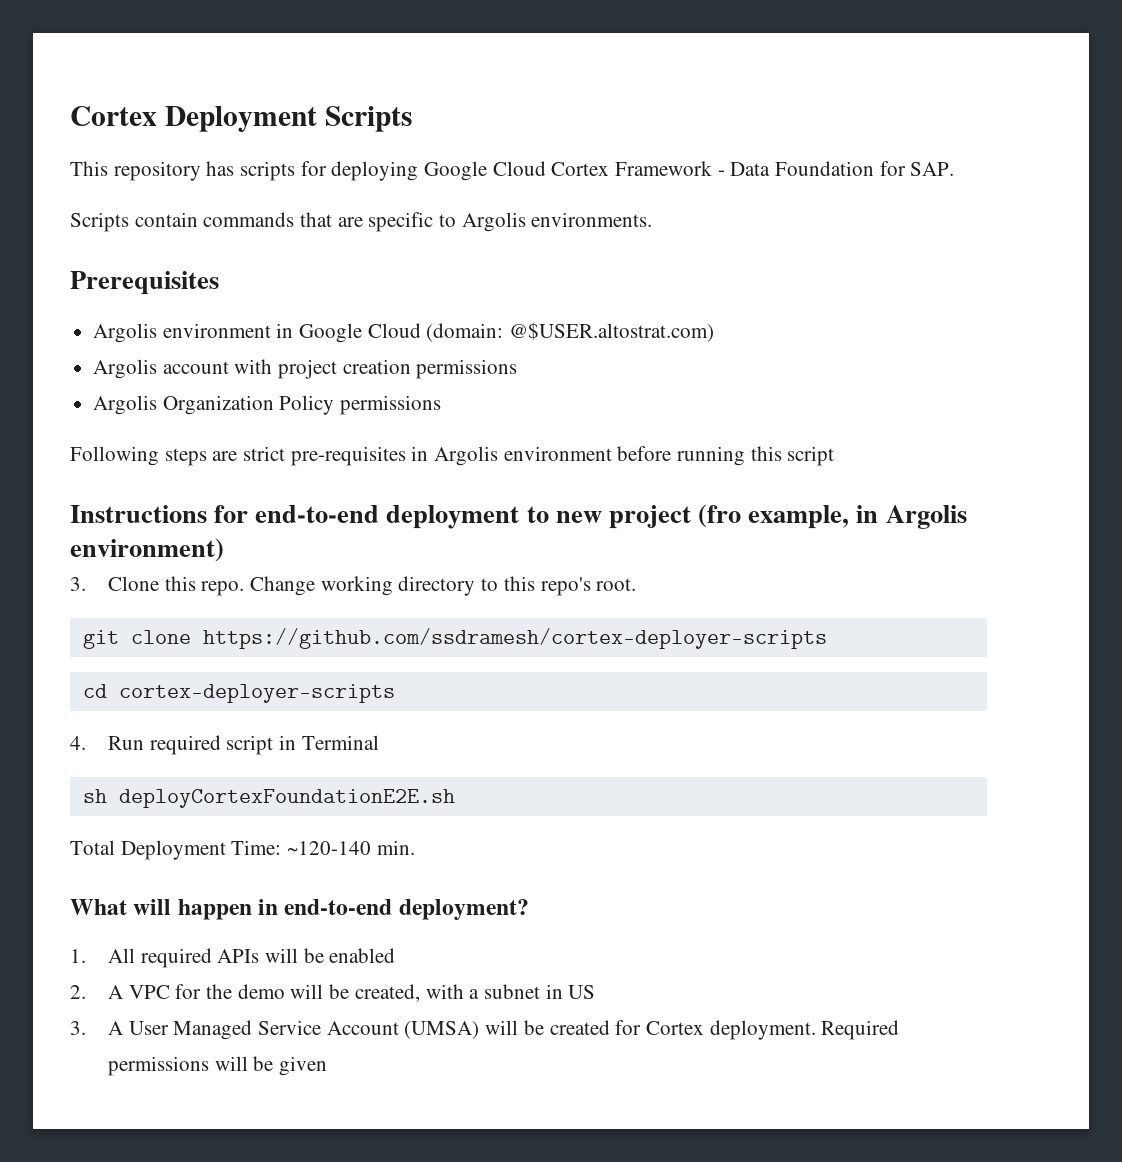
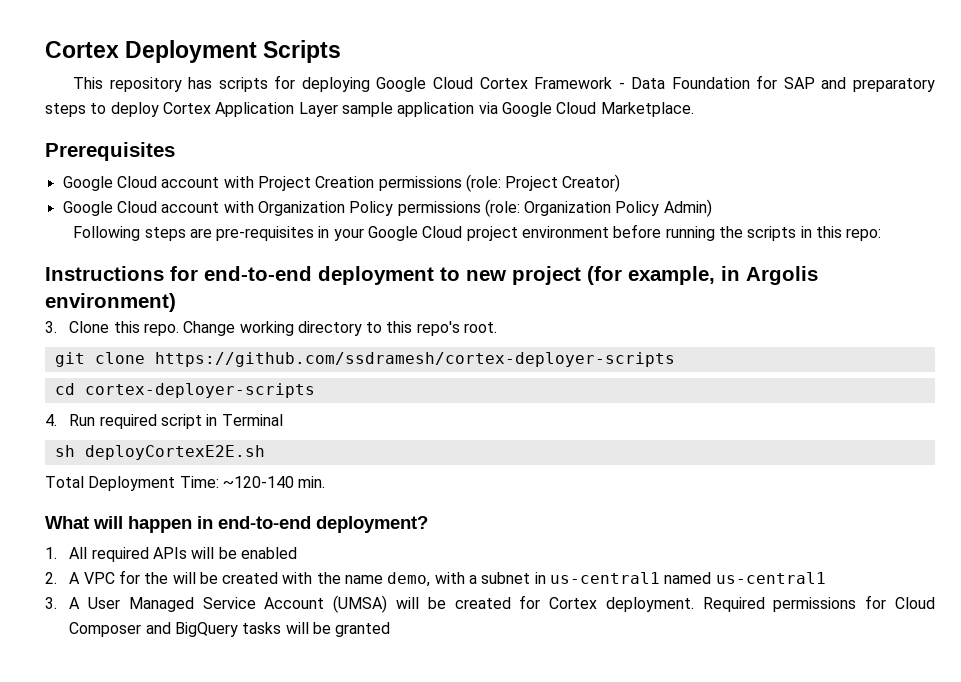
- This repository has scripts for deploying Google Cloud Cortex Framework - Data Foundation for SAP.
- Scripts contain commands that are specific to Argolis environments.
+ This repository has scripts for deploying Google Cloud Cortex Framework - Data Foundation for SAP and preparatory steps to deploy Cortex Application Layer sample application via Google Cloud Marketplace.
  Prerequisites
- Argolis environment in Google Cloud (domain: @$USER.altostrat.com)
- Argolis account with project creation permissions
- Argolis Organization Policy permissions
+ Google Cloud account with Project Creation permissions (role: Project Creator)
+ Google Cloud account with Organization Policy permissions (role: Organization Policy Admin)
- Following steps are strict pre-requisites in Argolis environment before running this script
+ Following steps are pre-requisites in your Google Cloud project environment before running the scripts in this repo:
- Instructions for end-to-end deployment to new project (fro example, in Argolis environment)
+ Instructions for end-to-end deployment to new project (for example, in Argolis environment)
- sh deployCortexFoundationE2E.sh
+ sh deployCortexE2E.sh
- 2. A VPC for the demo will be created, with a subnet in US
+ 2. A VPC for the will be created with the name demo, with a subnet in us-central1 named us-central1
- Required permissions will be given
+ Required permissions for Cloud Composer and BigQuery tasks will be granted

